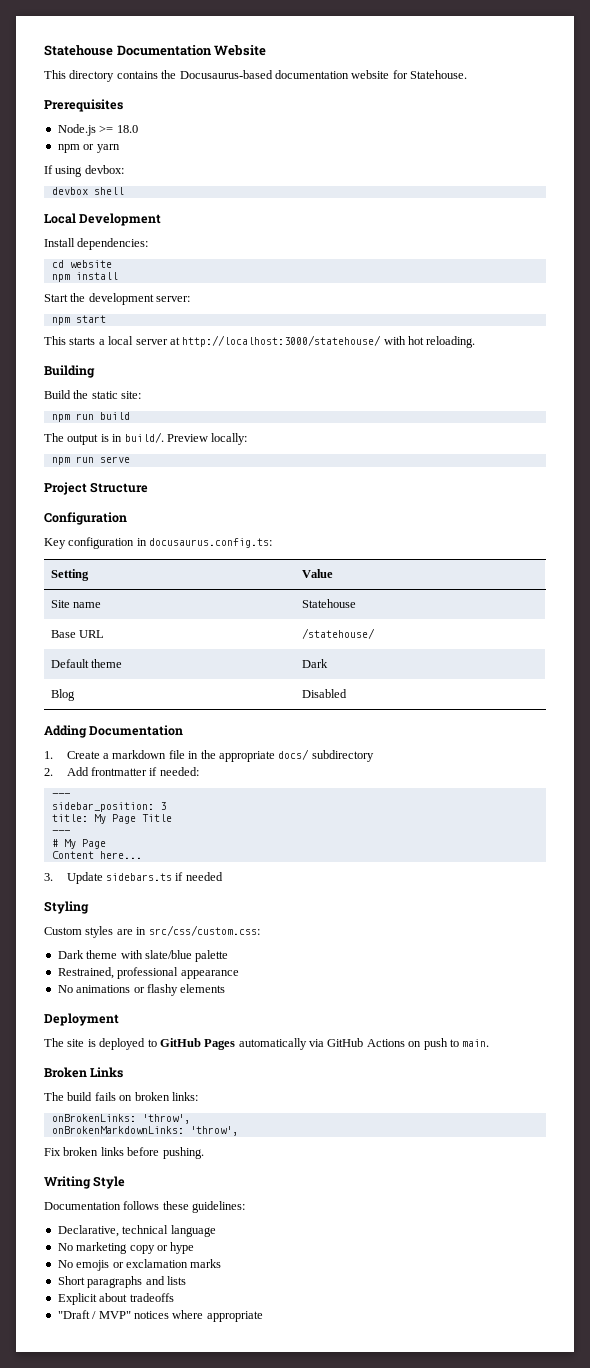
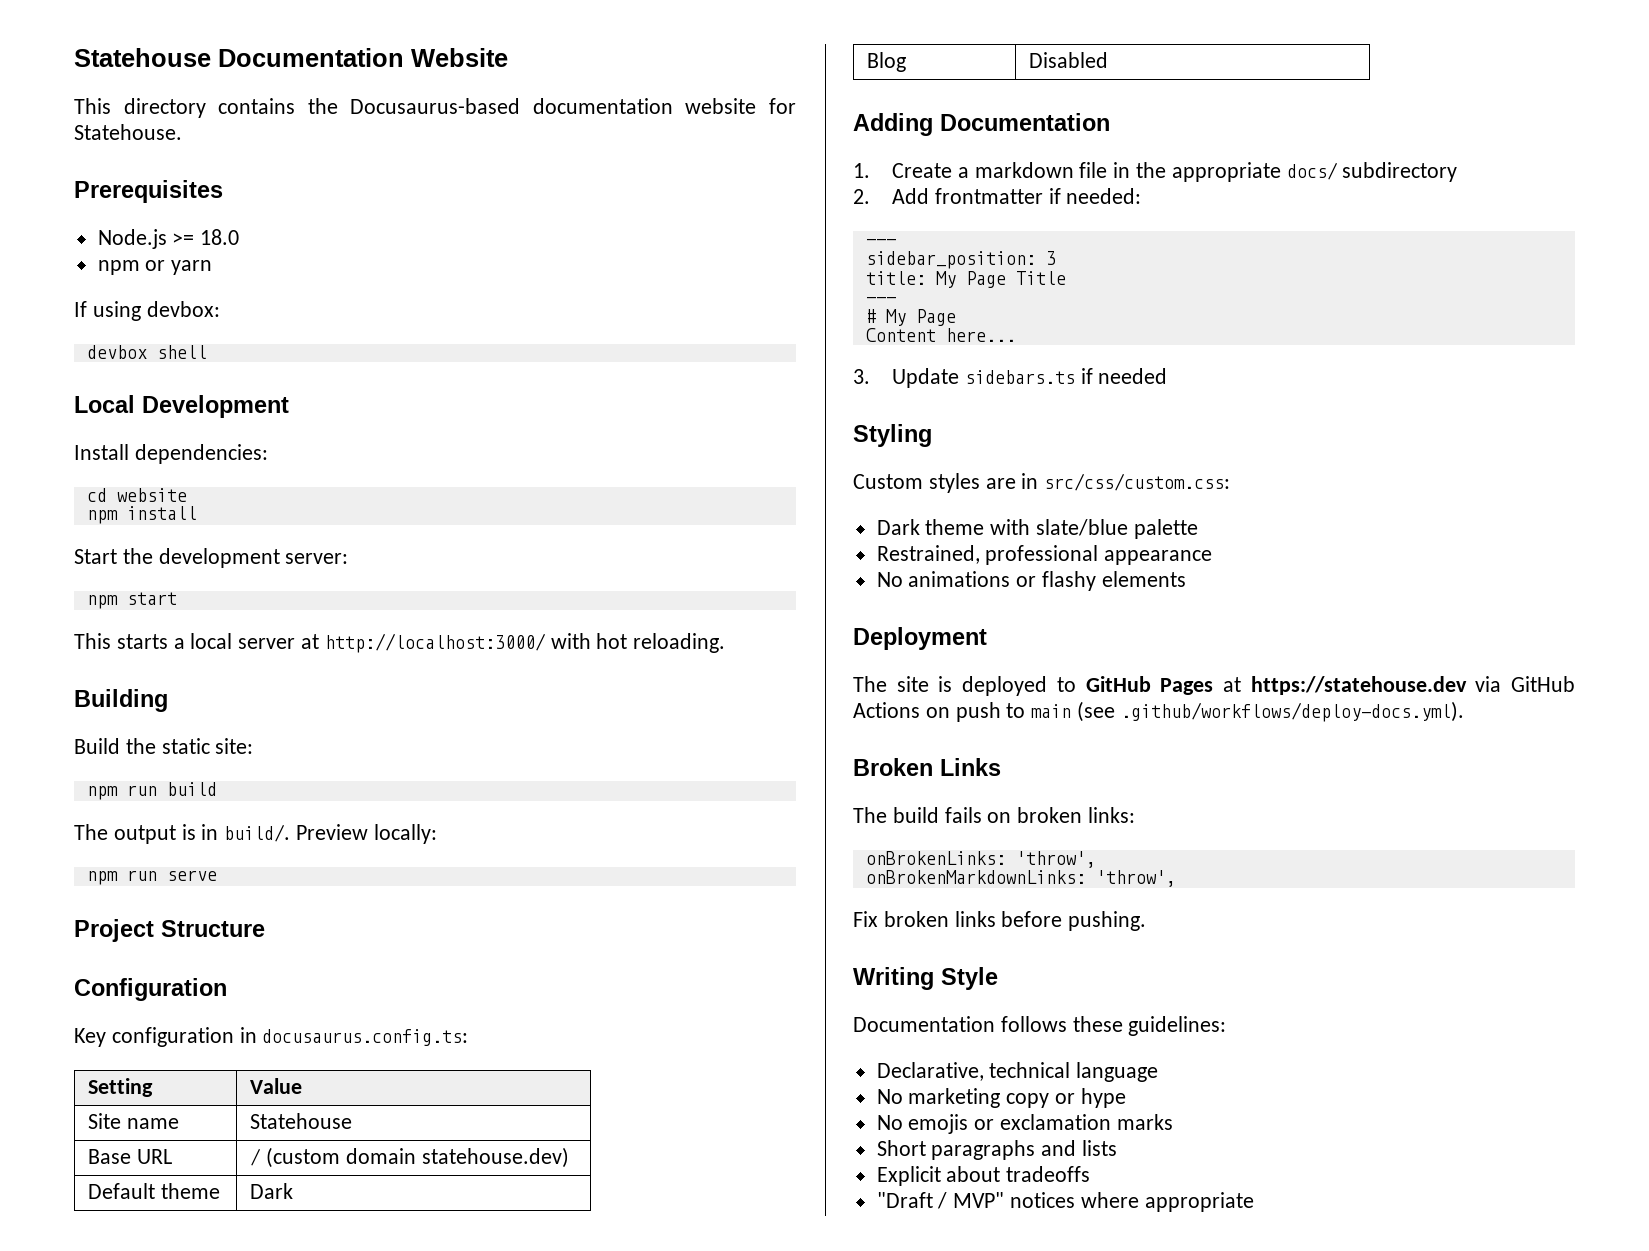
- This starts a local server at http://localhost:3000/statehouse/ with hot reloading.
+ This starts a local server at http://localhost:3000/ with hot reloading.
- Base URL | /statehouse/
+ Base URL | / (custom domain statehouse.dev)
- The site is deployed to GitHub Pages automatically via GitHub Actions on push to main.
+ The site is deployed to GitHub Pages at https://statehouse.dev via GitHub Actions on push to main (see .github/workflows/deploy-docs.yml).

